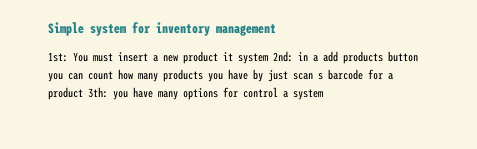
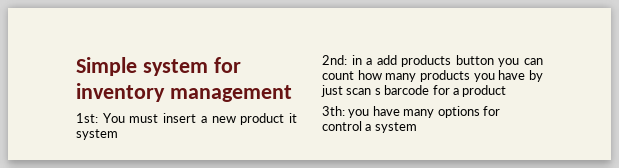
- 1st: You must insert a new product it system 2nd: in a add products button you can count how many products you have by just scan s barcode for a product 3th: you have many options for control a system
+ 1st: You must insert a new product it system
+ 2nd: in a add products button you can count how many products you have by just scan s barcode for a product
+ 3th: you have many options for control a system

